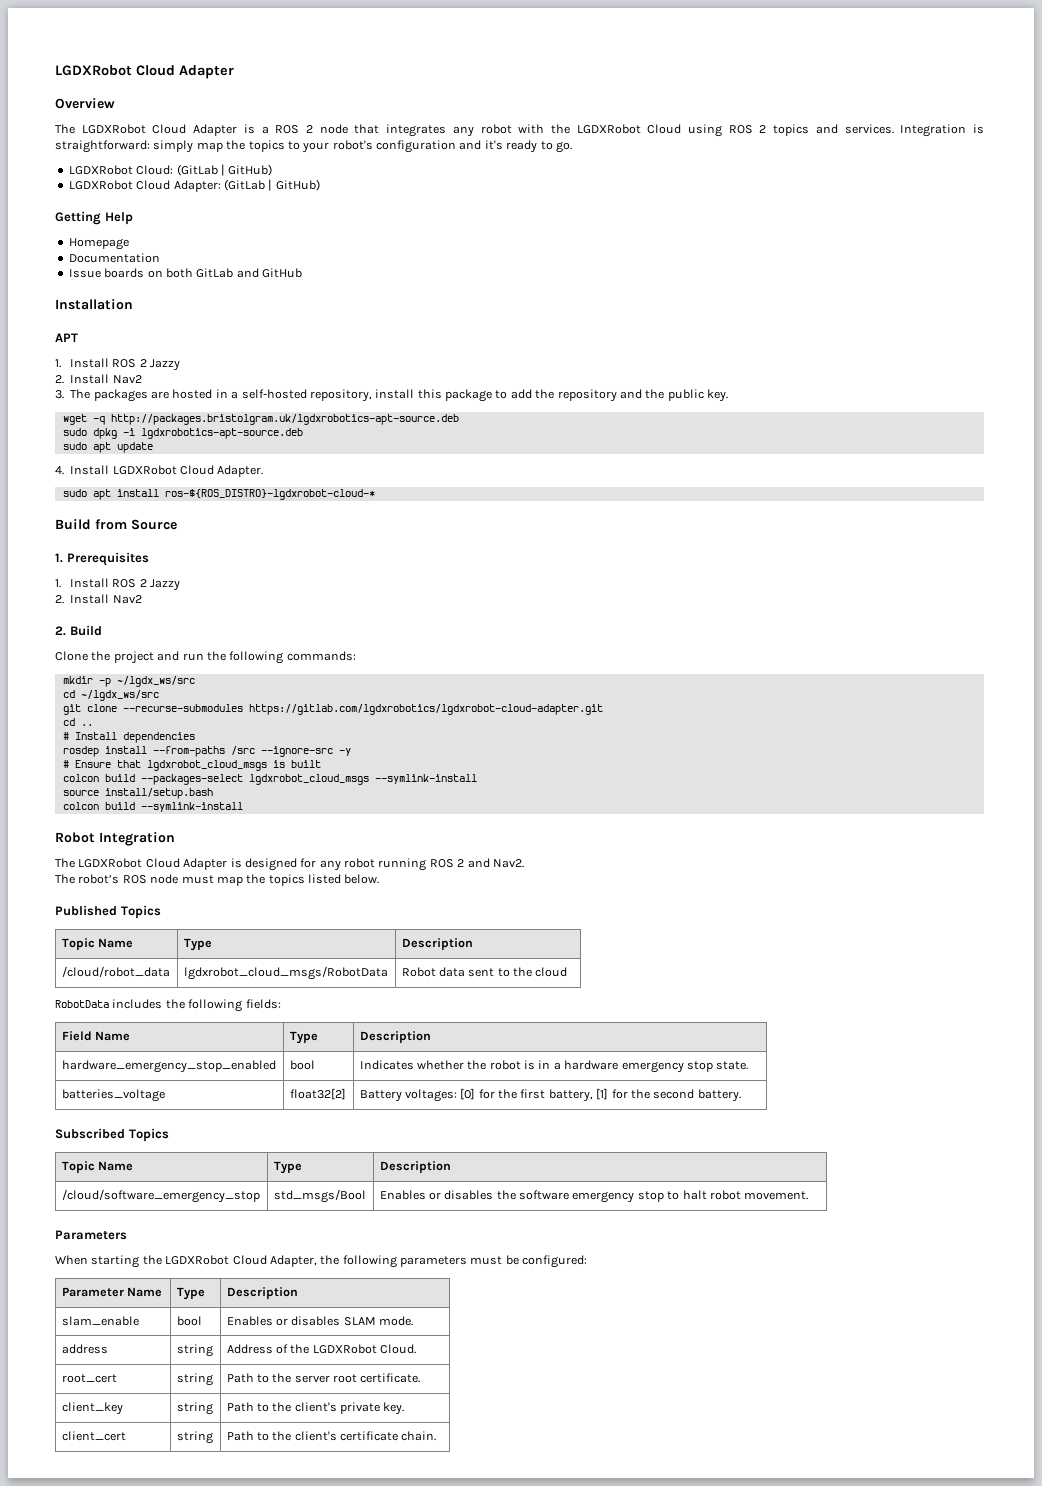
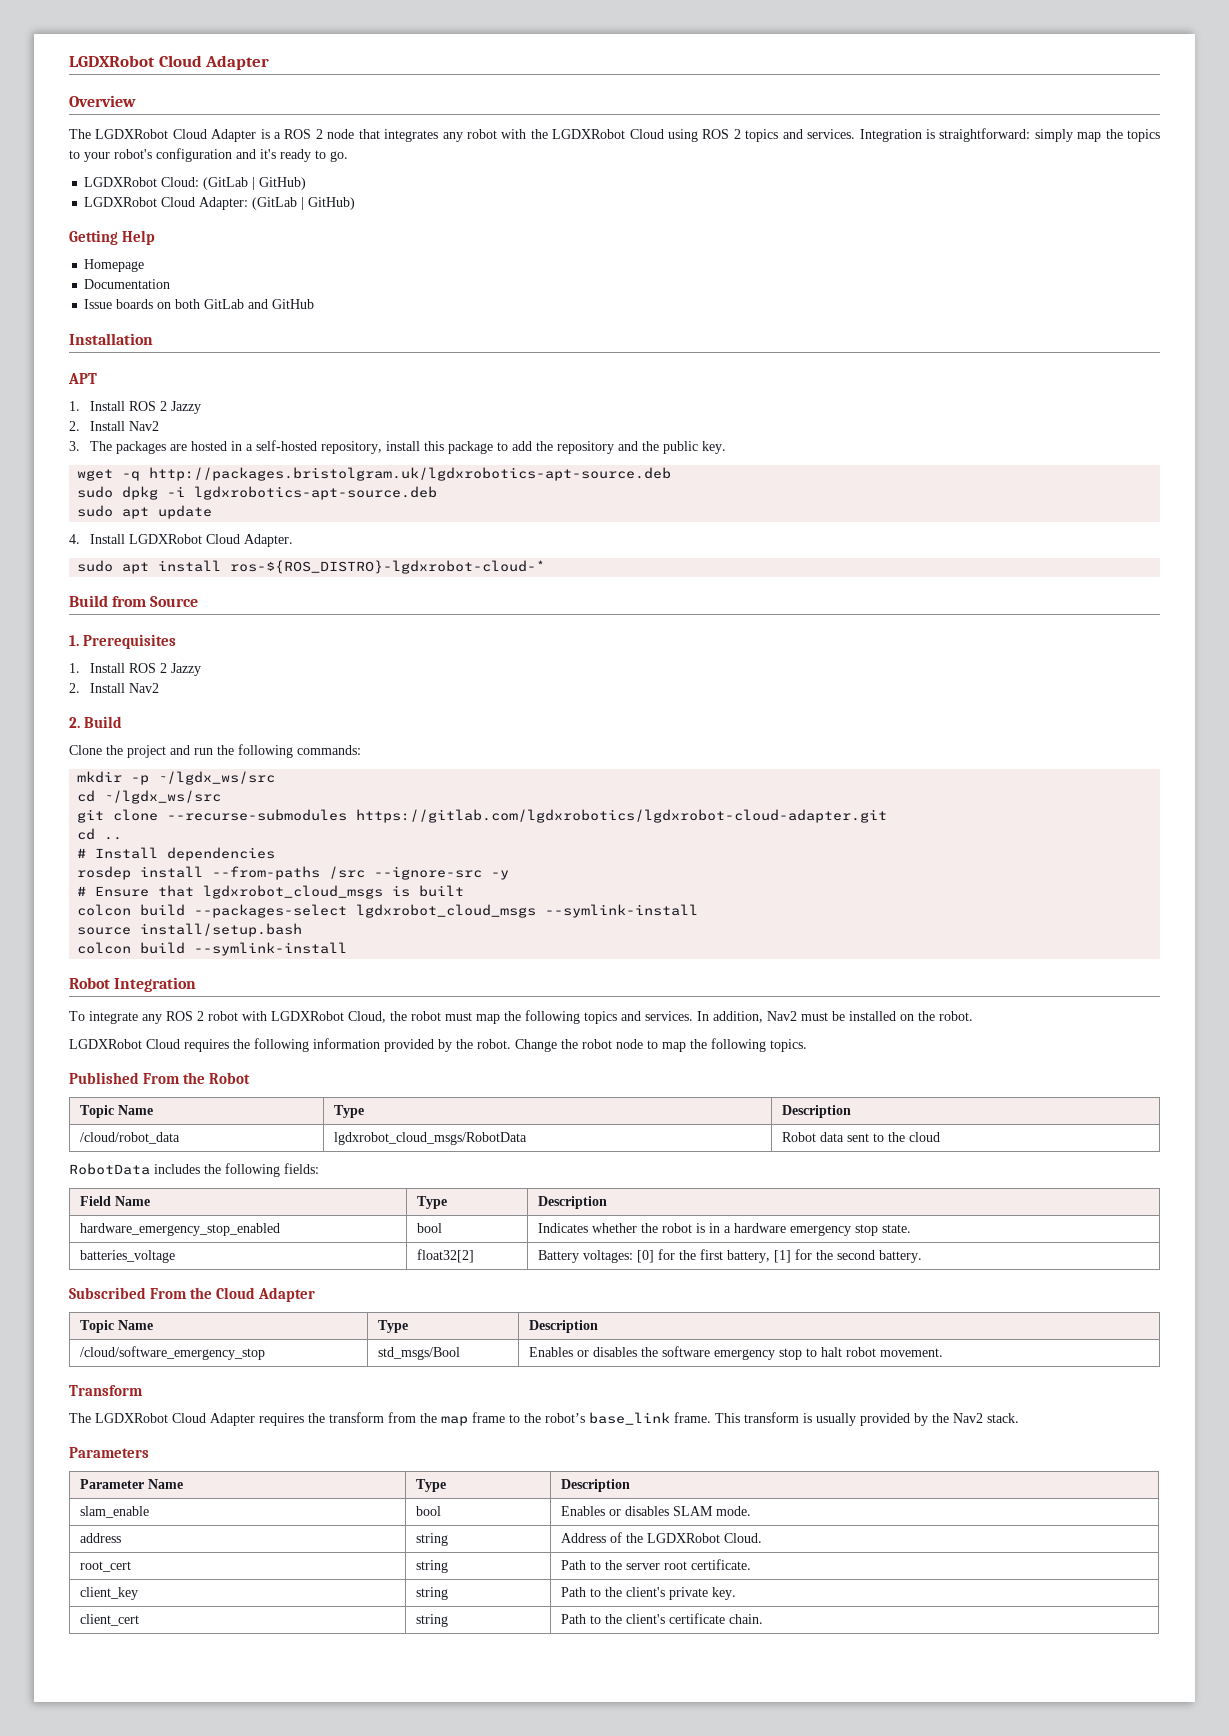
- The LGDXRobot Cloud Adapter is designed for any robot running ROS 2 and Nav2.
- The robot’s ROS node must map the topics listed below.
- Published Topics
+ To integrate any ROS 2 robot with LGDXRobot Cloud, the robot must map the following topics and services. In addition, Nav2 must be installed on the robot.
+ LGDXRobot Cloud requires the following information provided by the robot. Change the robot node to map the following topics.
+ Published From the Robot
- Subscribed Topics
+ Subscribed From the Cloud Adapter
+ Transform
+ The LGDXRobot Cloud Adapter requires the transform from the map frame to the robot’s base_link frame. This transform is usually provided by the Nav2 stack.
  Parameters
- When starting the LGDXRobot Cloud Adapter, the following parameters must be configured:

